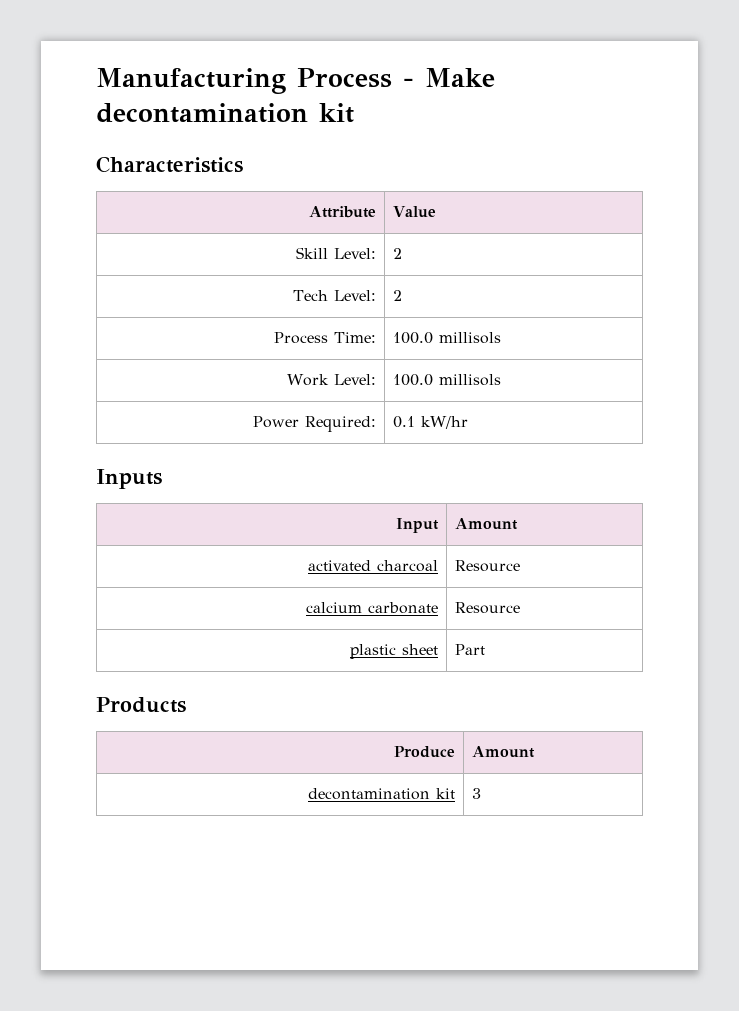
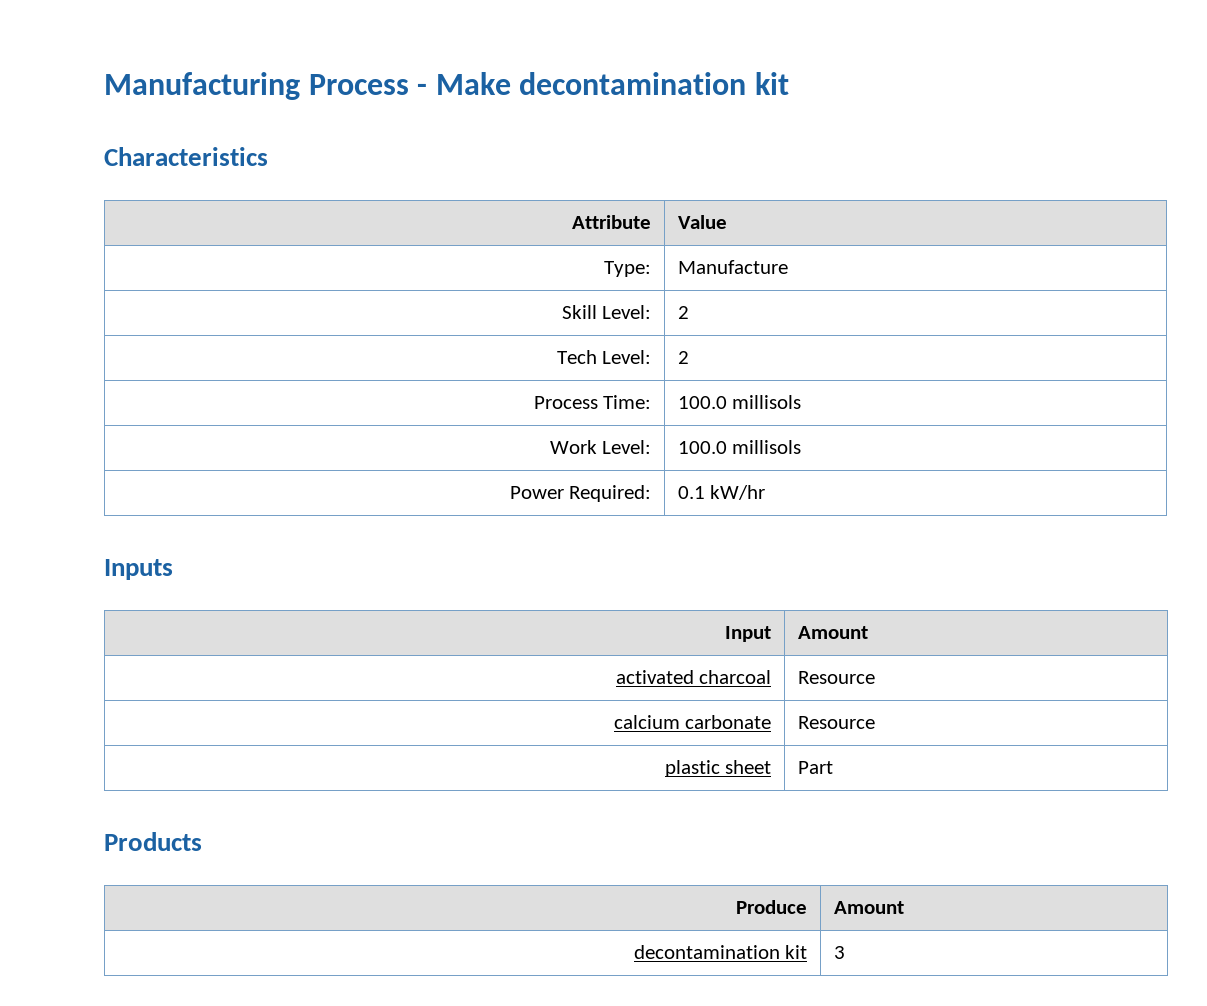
+ Type: | Manufacture

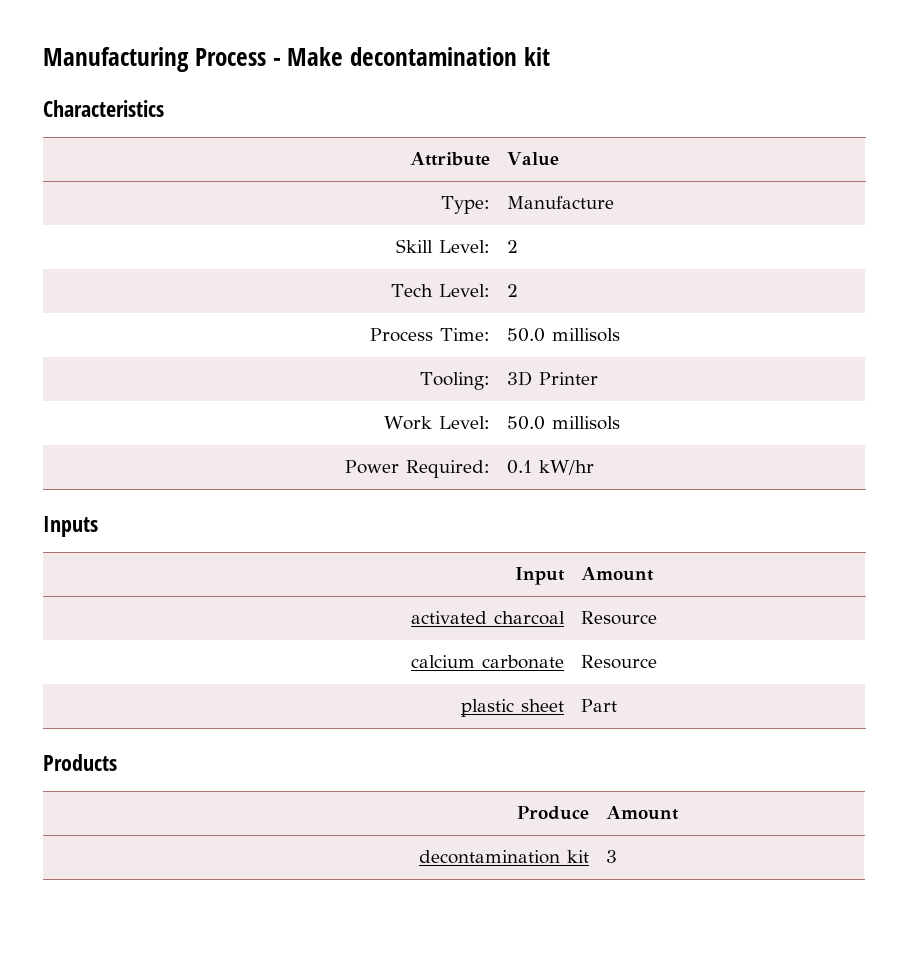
- Process Time: | 100.0 millisols
+ Process Time: | 50.0 millisols
+ Tooling: | 3D Printer
- Work Level: | 100.0 millisols
+ Work Level: | 50.0 millisols

